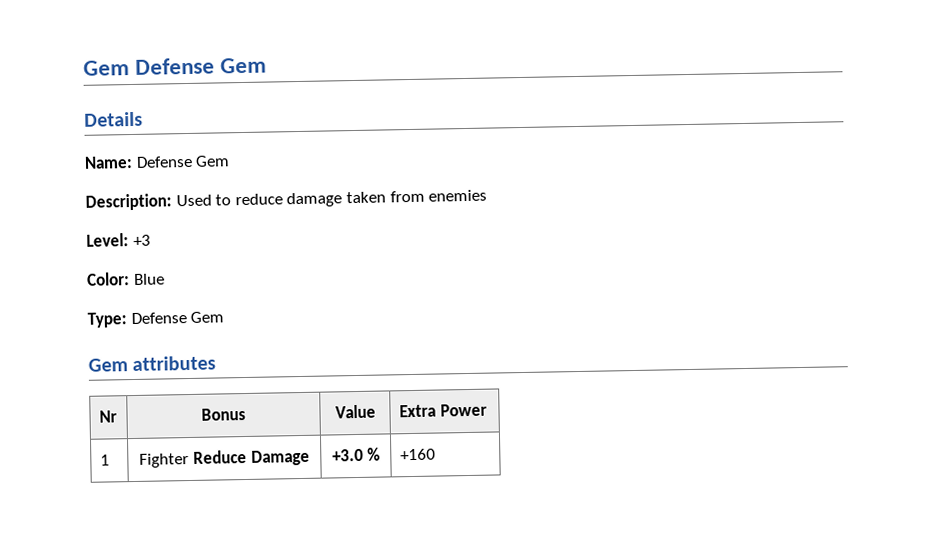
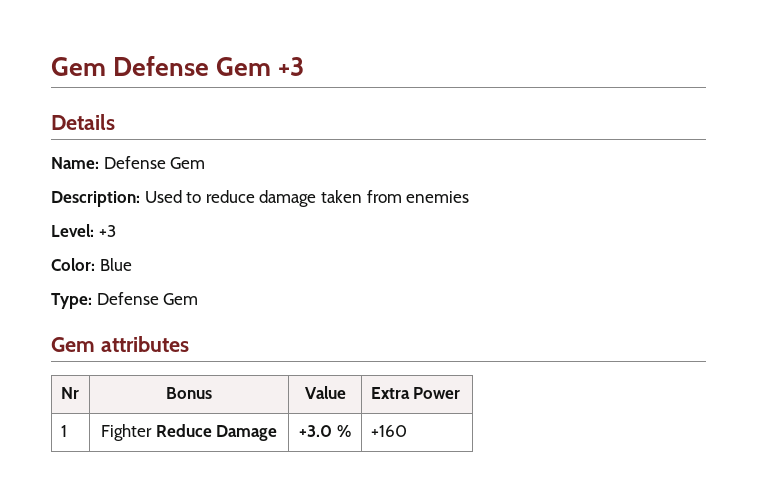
- Gem Defense Gem
+ Gem Defense Gem +3

